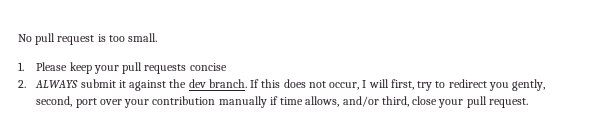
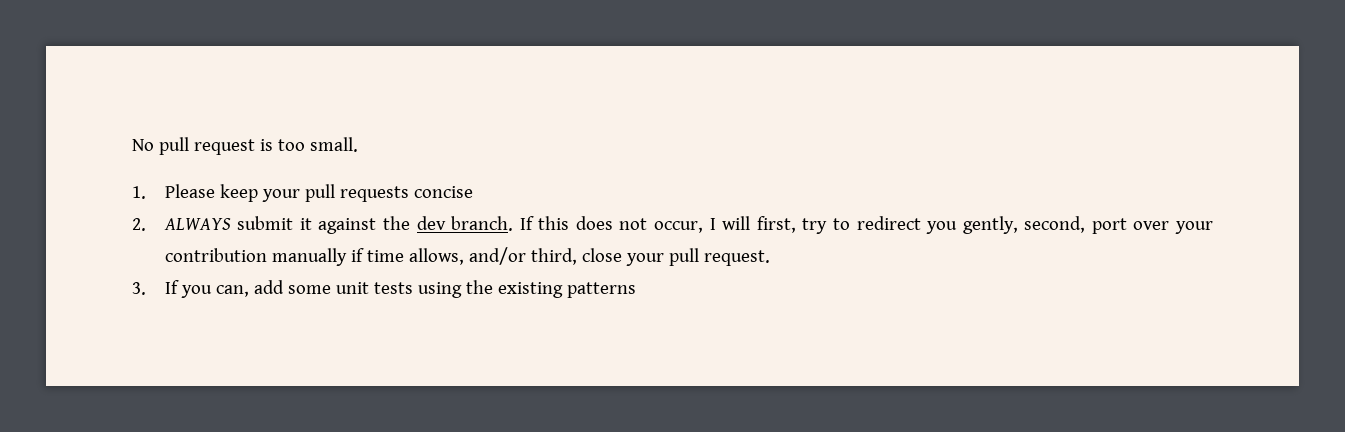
+ 3. If you can, add some unit tests using the existing patterns

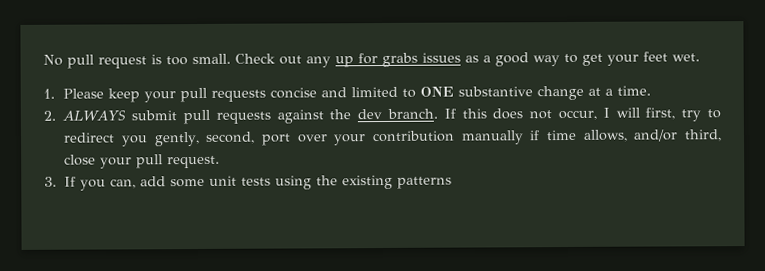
+ Check out any up for grabs issues as a good way to get your feet wet.
- 1. Please keep your pull requests concise
+ 1. Please keep your pull requests concise and limited to ONE substantive change at a time.
- 2. ALWAYS submit it against the dev branch.
+ 2. ALWAYS submit pull requests against the dev branch.

